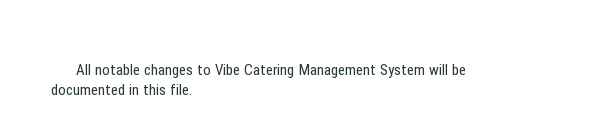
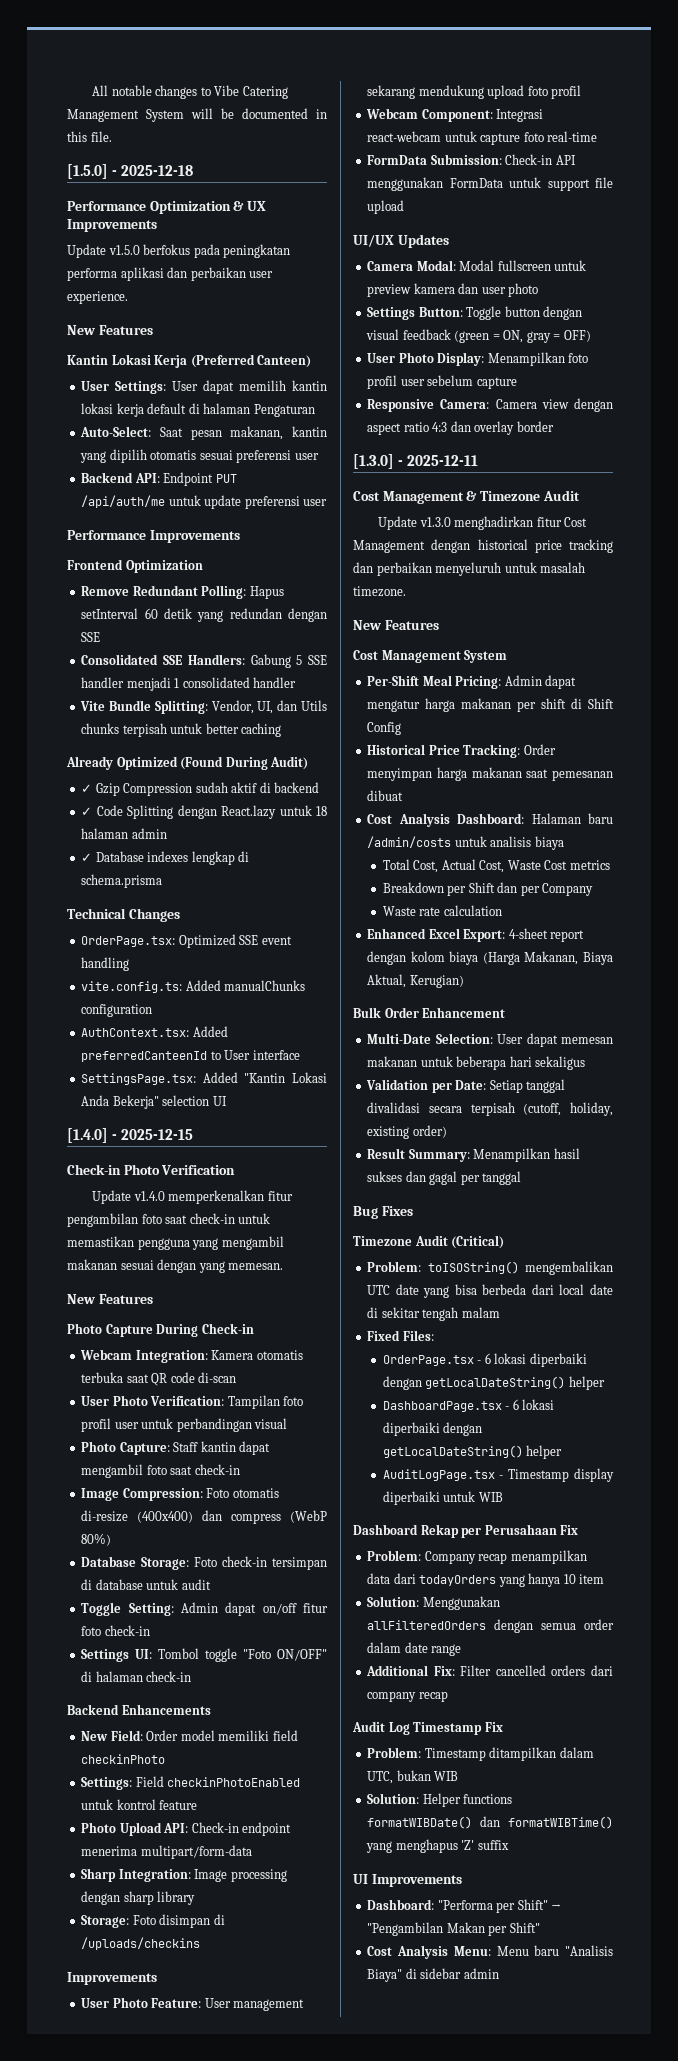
+ [1.5.0] - 2025-12-18
+ Performance Optimization & UX Improvements
+ Update v1.5.0 berfokus pada peningkatan performa aplikasi dan perbaikan user experience.
+ New Features
+ Kantin Lokasi Kerja (Preferred Canteen)
+ User Settings: User dapat memilih kantin lokasi kerja default di halaman Pengaturan
+ Auto-Select: Saat pesan makanan, kantin yang dipilih otomatis sesuai preferensi user
+ Backend API: Endpoint PUT /api/auth/me untuk update preferensi user
+ Performance Improvements
+ Frontend Optimization
+ Remove Redundant Polling: Hapus setInterval 60 detik yang redundan dengan SSE
+ Consolidated SSE Handlers: Gabung 5 SSE handler menjadi 1 consolidated handler
+ Vite Bundle Splitting: Vendor, UI, dan Utils chunks terpisah untuk better caching
+ Already Optimized (Found During Audit)
+ ✓ Gzip Compression sudah aktif di backend
+ ✓ Code Splitting dengan React.lazy untuk 18 halaman admin
+ ✓ Database indexes lengkap di schema.prisma
+ Technical Changes
+ OrderPage.tsx: Optimized SSE event handling
+ vite.config.ts: Added manualChunks configuration
+ AuthContext.tsx: Added preferredCanteenId to User interface
+ SettingsPage.tsx: Added "Kantin Lokasi Anda Bekerja" selection UI
+ [1.4.0] - 2025-12-15
+ Check-in Photo Verification
+ Update v1.4.0 memperkenalkan fitur pengambilan foto saat check-in untuk memastikan pengguna yang mengambil makanan sesuai dengan yang memesan.
+ New Features
+ Photo Capture During Check-in
+ Webcam Integration: Kamera otomatis terbuka saat QR code di-scan
+ User Photo Verification: Tampilan foto profil user untuk perbandingan visual
+ Photo Capture: Staff kantin dapat mengambil foto saat check-in
+ Image Compression: Foto otomatis di-resize (400x400) dan compress (WebP 80%)
+ Database Storage: Foto check-in tersimpan di database untuk audit
+ Toggle Setting: Admin dapat on/off fitur foto check-in
+ Settings UI: Tombol toggle "Foto ON/OFF" di halaman check-in
+ Backend Enhancements
+ New Field: Order model memiliki field checkinPhoto
+ Settings: Field checkinPhotoEnabled untuk kontrol feature
+ Photo Upload API: Check-in endpoint menerima multipart/form-data
+ Sharp Integration: Image processing dengan sharp library
+ Storage: Foto disimpan di /uploads/checkins
+ Improvements
+ User Photo Feature: User management sekarang mendukung upload foto profil
+ Webcam Component: Integrasi react-webcam untuk capture foto real-time
+ FormData Submission: Check-in API menggunakan FormData untuk support file upload
+ UI/UX Updates
+ Camera Modal: Modal fullscreen untuk preview kamera dan user photo
+ Settings Button: Toggle button dengan visual feedback (green = ON, gray = OFF)
+ User Photo Display: Menampilkan foto profil user sebelum capture
+ Responsive Camera: Camera view dengan aspect ratio 4:3 dan overlay border
+ [1.3.0] - 2025-12-11
+ Cost Management & Timezone Audit
+ Update v1.3.0 menghadirkan fitur Cost Management dengan historical price tracking dan perbaikan menyeluruh untuk masalah timezone.
+ New Features
+ Cost Management System
+ Per-Shift Meal Pricing: Admin dapat mengatur harga makanan per shift di Shift Config
+ Historical Price Tracking: Order menyimpan harga makanan saat pemesanan dibuat
+ Cost Analysis Dashboard: Halaman baru /admin/costs untuk analisis biaya
+ Total Cost, Actual Cost, Waste Cost metrics
+ Breakdown per Shift dan per Company
+ Waste rate calculation
+ Enhanced Excel Export: 4-sheet report dengan kolom biaya (Harga Makanan, Biaya Aktual, Kerugian)
+ Bulk Order Enhancement
+ Multi-Date Selection: User dapat memesan makanan untuk beberapa hari sekaligus
+ Validation per Date: Setiap tanggal divalidasi secara terpisah (cutoff, holiday, existing order)
+ Result Summary: Menampilkan hasil sukses dan gagal per tanggal
+ Bug Fixes
+ Timezone Audit (Critical)
+ Problem: toISOString() mengembalikan UTC date yang bisa berbeda dari local date di sekitar tengah malam
+ Fixed Files:
+ OrderPage.tsx - 6 lokasi diperbaiki dengan getLocalDateString() helper
+ DashboardPage.tsx - 6 lokasi diperbaiki dengan getLocalDateString() helper
+ AuditLogPage.tsx - Timestamp display diperbaiki untuk WIB
+ Dashboard Rekap per Perusahaan Fix
+ Problem: Company recap menampilkan data dari todayOrders yang hanya 10 item
+ Solution: Menggunakan allFilteredOrders dengan semua order dalam date range
+ Additional Fix: Filter cancelled orders dari company recap
+ Audit Log Timestamp Fix
+ Problem: Timestamp ditampilkan dalam UTC, bukan WIB
+ Solution: Helper functions formatWIBDate() dan formatWIBTime() yang menghapus 'Z' suffix
+ UI Improvements
+ Dashboard: "Performa per Shift" → "Pengambilan Makan per Shift"
+ Cost Analysis Menu: Menu baru "Analisis Biaya" di sidebar admin

